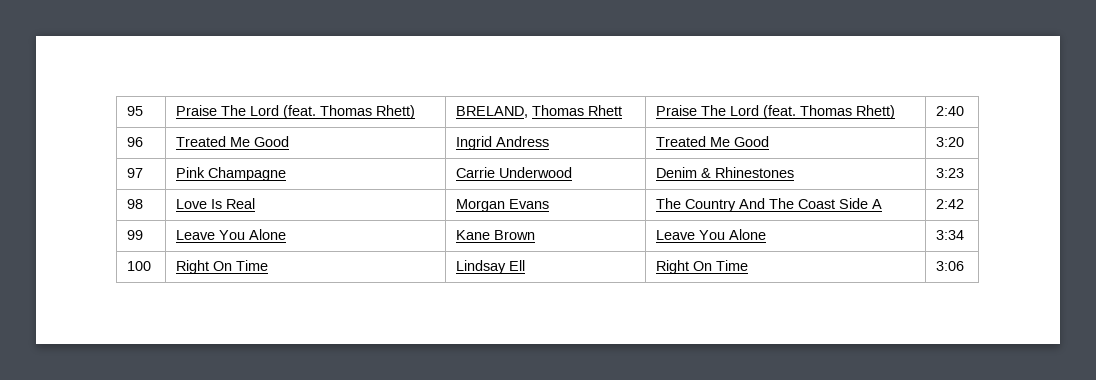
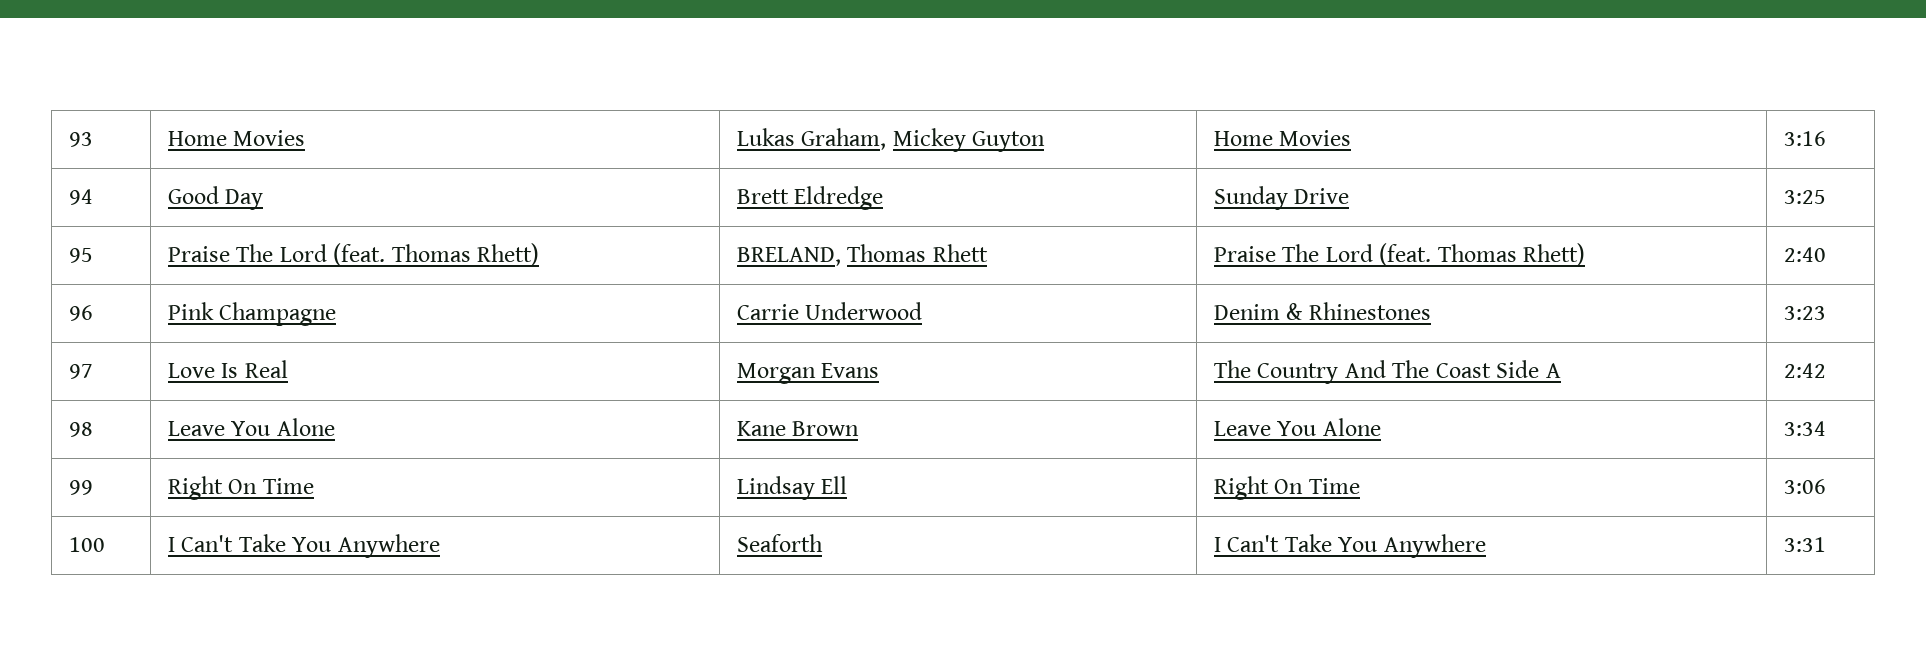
+ 93 | Home Movies | Lukas Graham, Mickey Guyton | Home Movies | 3:16
+ 94 | Good Day | Brett Eldredge | Sunday Drive | 3:25
- 96 | Treated Me Good | Ingrid Andress | Treated Me Good | 3:20
- 97 | Pink Champagne | Carrie Underwood | Denim & Rhinestones | 3:23
+ 96 | Pink Champagne | Carrie Underwood | Denim & Rhinestones | 3:23
- 98 | Love Is Real | Morgan Evans | The Country And The Coast Side A | 2:42
+ 97 | Love Is Real | Morgan Evans | The Country And The Coast Side A | 2:42
- 99 | Leave You Alone | Kane Brown | Leave You Alone | 3:34
+ 98 | Leave You Alone | Kane Brown | Leave You Alone | 3:34
- 100 | Right On Time | Lindsay Ell | Right On Time | 3:06
+ 99 | Right On Time | Lindsay Ell | Right On Time | 3:06
+ 100 | I Can't Take You Anywhere | Seaforth | I Can't Take You Anywhere | 3:31

